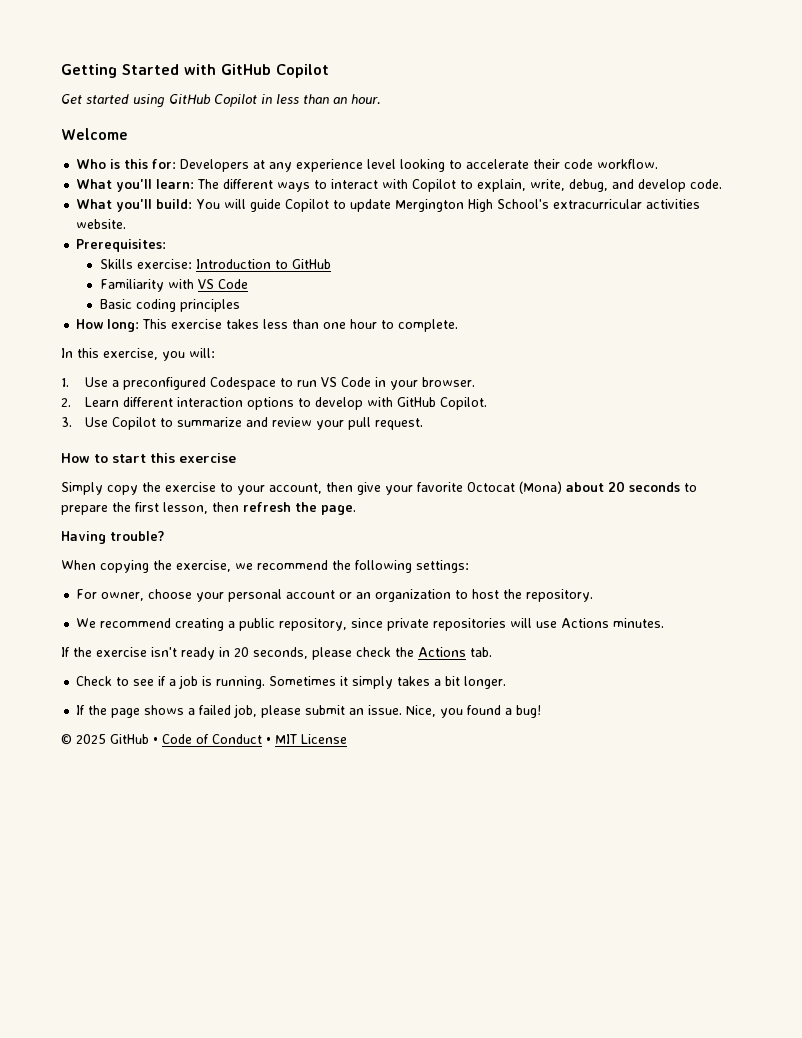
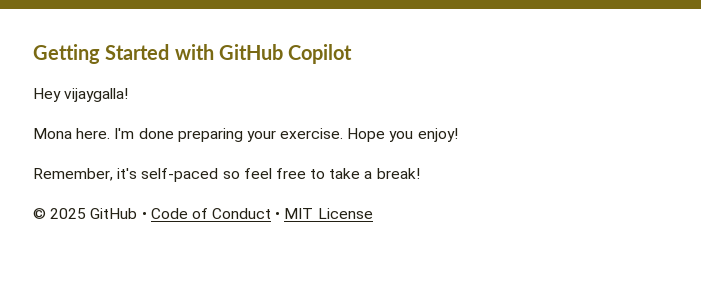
- Get started using GitHub Copilot in less than an hour.
- Welcome
- Who is this for: Developers at any experience level looking to accelerate their code workflow.
- What you'll learn: The different ways to interact with Copilot to explain, write, debug, and develop code.
- What you'll build: You will guide Copilot to update Mergington High School's extracurricular activities website.
- Prerequisites:
- Skills exercise: Introduction to GitHub
- Familiarity with VS Code
- Basic coding principles
- How long: This exercise takes less than one hour to complete.
- In this exercise, you will:
- 1. Use a preconfigured Codespace to run VS Code in your browser.
- 2. Learn different interaction options to develop with GitHub Copilot.
- 3. Use Copilot to summarize and review your pull request.
- How to start this exercise
- Simply copy the exercise to your account, then give your favorite Octocat (Mona) about 20 seconds to prepare the first lesson, then refresh the page.
- Having trouble?
- When copying the exercise, we recommend the following settings:
- For owner, choose your personal account or an organization to host the repository.
- We recommend creating a public repository, since private repositories will use Actions minutes.
- If the exercise isn't ready in 20 seconds, please check the Actions tab.
- Check to see if a job is running. Sometimes it simply takes a bit longer.
- If the page shows a failed job, please submit an issue. Nice, you found a bug!
+ Hey vijaygalla!
+ Mona here. I'm done preparing your exercise. Hope you enjoy!
+ Remember, it's self-paced so feel free to take a break!

